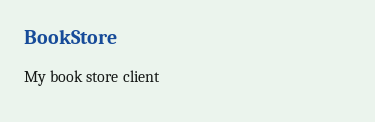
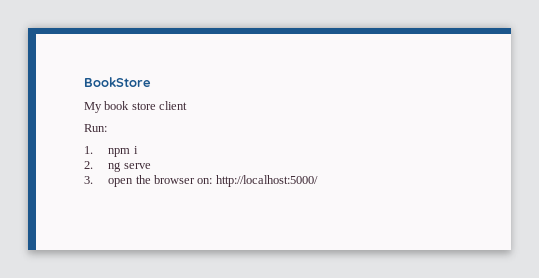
+ Run:
+ 1. npm i
+ 2. ng serve
+ 3. open the browser on: http://localhost:5000/

